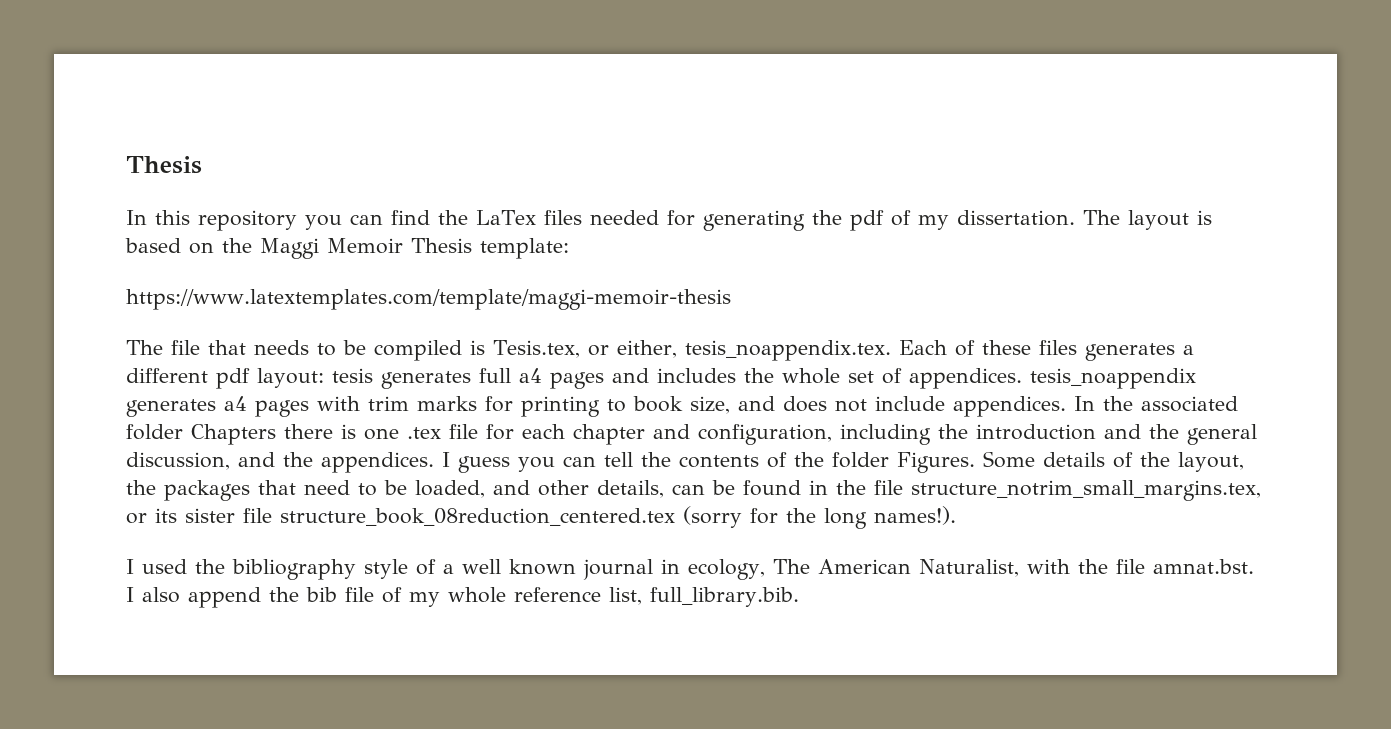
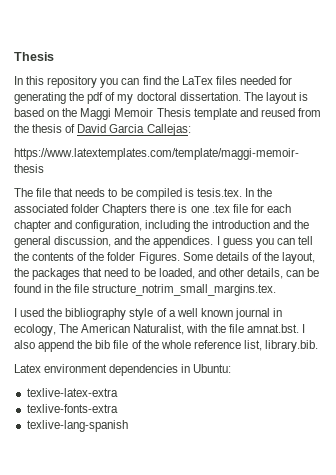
- In this repository you can find the LaTex files needed for generating the pdf of my dissertation.
+ In this repository you can find the LaTex files needed for generating the pdf of my doctoral dissertation.
- The layout is based on the Maggi Memoir Thesis template:
+ The layout is based on the Maggi Memoir Thesis template and reused from the thesis of David Garcia Callejas:
- The file that needs to be compiled is Tesis.tex, or either, tesis_noappendix.tex. Each of these files generates a different pdf layout: tesis generates full a4 pages and includes the whole set of appendices. tesis_noappendix generates a4 pages with trim marks for printing to book size, and does not include appendices. In the associated folder Chapters there is one .tex file for each chapter and configuration, including the introduction and the general discussion, and the appendices.
+ The file that needs to be compiled is tesis.tex. In the associated folder Chapters there is one .tex file for each chapter and configuration, including the introduction and the general discussion, and the appendices.
- Some details of the layout, the packages that need to be loaded, and other details, can be found in the file structure_notrim_small_margins.tex, or its sister file structure_book_08reduction_centered.tex (sorry for the long names!).
+ Some details of the layout, the packages that need to be loaded, and other details, can be found in the file structure_notrim_small_margins.tex.
- I used the bibliography style of a well known journal in ecology, The American Naturalist, with the file amnat.bst. I also append the bib file of my whole reference list, full_library.bib.
+ I used the bibliography style of a well known journal in ecology, The American Naturalist, with the file amnat.bst. I also append the bib file of the whole reference list, library.bib.
+ Latex environment dependencies in Ubuntu:
+ texlive-latex-extra
+ texlive-fonts-extra
+ texlive-lang-spanish

